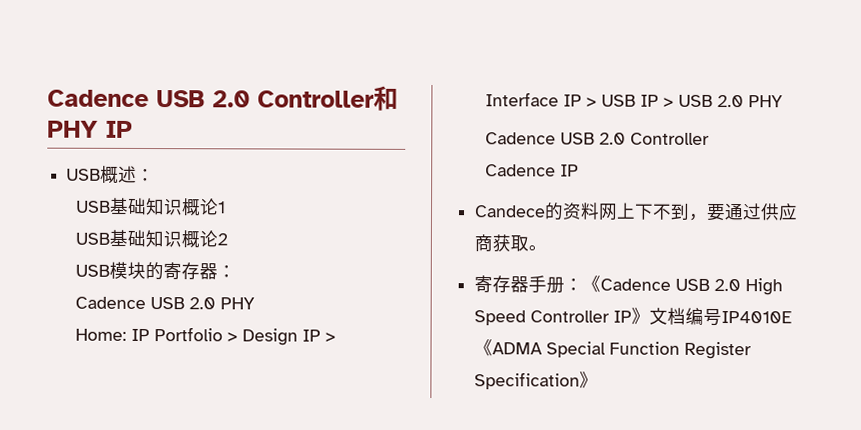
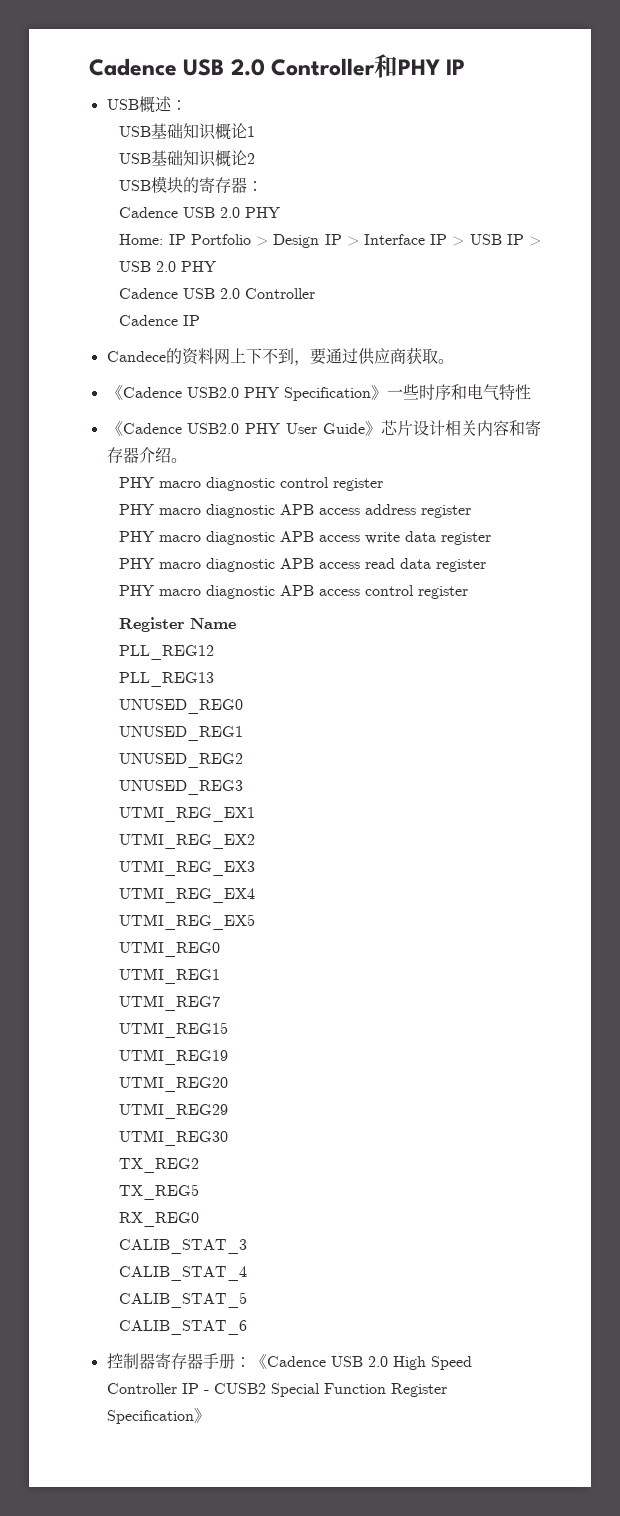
- 寄存器手册：《Cadence USB 2.0 High Speed Controller IP》文档编号IP4010E《ADMA Special Function Register Specification》
+ 《Cadence USB2.0 PHY Specification》一些时序和电气特性
+ 《Cadence USB2.0 PHY User Guide》芯片设计相关内容和寄存器介绍。
+ PHY macro diagnostic control register
+ PHY macro diagnostic APB access address register
+ PHY macro diagnostic APB access write data register
+ PHY macro diagnostic APB access read data register
+ PHY macro diagnostic APB access control register
+ Register Name
+ PLL_REG12
+ PLL_REG13
+ UNUSED_REG0
+ UNUSED_REG1
+ UNUSED_REG2
+ UNUSED_REG3
+ UTMI_REG_EX1
+ UTMI_REG_EX2
+ UTMI_REG_EX3
+ UTMI_REG_EX4
+ UTMI_REG_EX5
+ UTMI_REG0
+ UTMI_REG1
+ UTMI_REG7
+ UTMI_REG15
+ UTMI_REG19
+ UTMI_REG20
+ UTMI_REG29
+ UTMI_REG30
+ TX_REG2
+ TX_REG5
+ RX_REG0
+ CALIB_STAT_3
+ CALIB_STAT_4
+ CALIB_STAT_5
+ CALIB_STAT_6
+ 控制器寄存器手册：《Cadence USB 2.0 High Speed Controller IP - CUSB2 Special Function Register Specification》

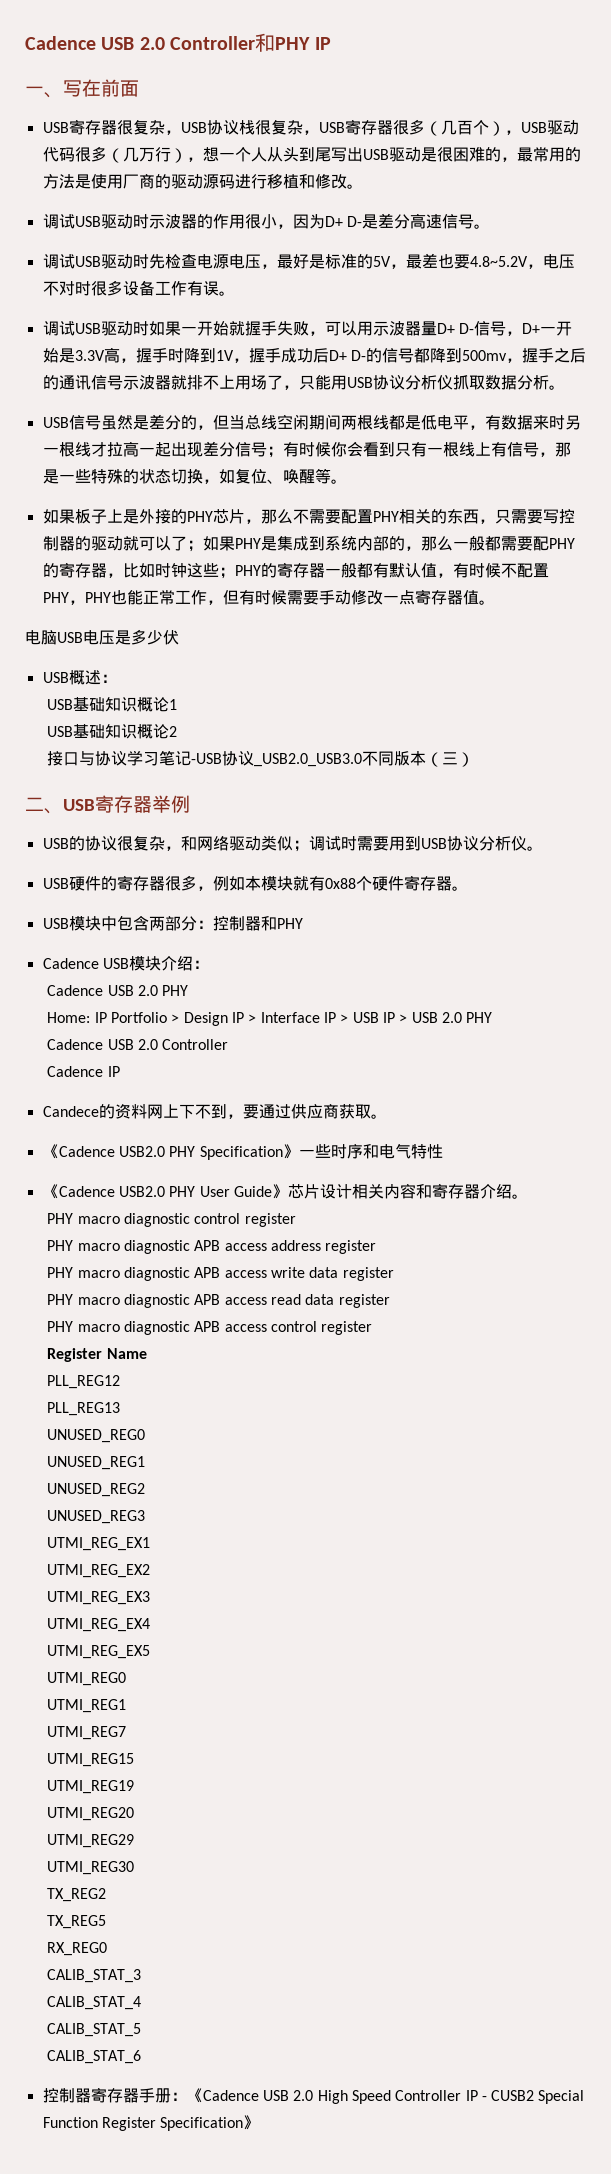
+ 一、写在前面
+ USB寄存器很复杂，USB协议栈很复杂，USB寄存器很多（几百个），USB驱动代码很多（几万行），想一个人从头到尾写出USB驱动是很困难的，最常用的方法是使用厂商的驱动源码进行移植和修改。
+ 调试USB驱动时示波器的作用很小，因为D+ D-是差分高速信号。
+ 调试USB驱动时先检查电源电压，最好是标准的5V，最差也要4.8~5.2V，电压不对时很多设备工作有误。
+ 调试USB驱动时如果一开始就握手失败，可以用示波器量D+ D-信号，D+一开始是3.3V高，握手时降到1V，握手成功后D+ D-的信号都降到500mv，握手之后的通讯信号示波器就排不上用场了，只能用USB协议分析仪抓取数据分析。
+ USB信号虽然是差分的，但当总线空闲期间两根线都是低电平，有数据来时另一根线才拉高一起出现差分信号；有时候你会看到只有一根线上有信号，那是一些特殊的状态切换，如复位、唤醒等。
+ 如果板子上是外接的PHY芯片，那么不需要配置PHY相关的东西，只需要写控制器的驱动就可以了；如果PHY是集成到系统内部的，那么一般都需要配PHY的寄存器，比如时钟这些；PHY的寄存器一般都有默认值，有时候不配置PHY，PHY也能正常工作，但有时候需要手动修改一点寄存器值。
+ 电脑USB电压是多少伏
- USB模块的寄存器：
+ 接口与协议学习笔记-USB协议_USB2.0_USB3.0不同版本（三）
+ 二、USB寄存器举例
+ USB的协议很复杂，和网络驱动类似；调试时需要用到USB协议分析仪。
+ USB硬件的寄存器很多，例如本模块就有0x88个硬件寄存器。
+ USB模块中包含两部分：控制器和PHY
+ Cadence USB模块介绍：

